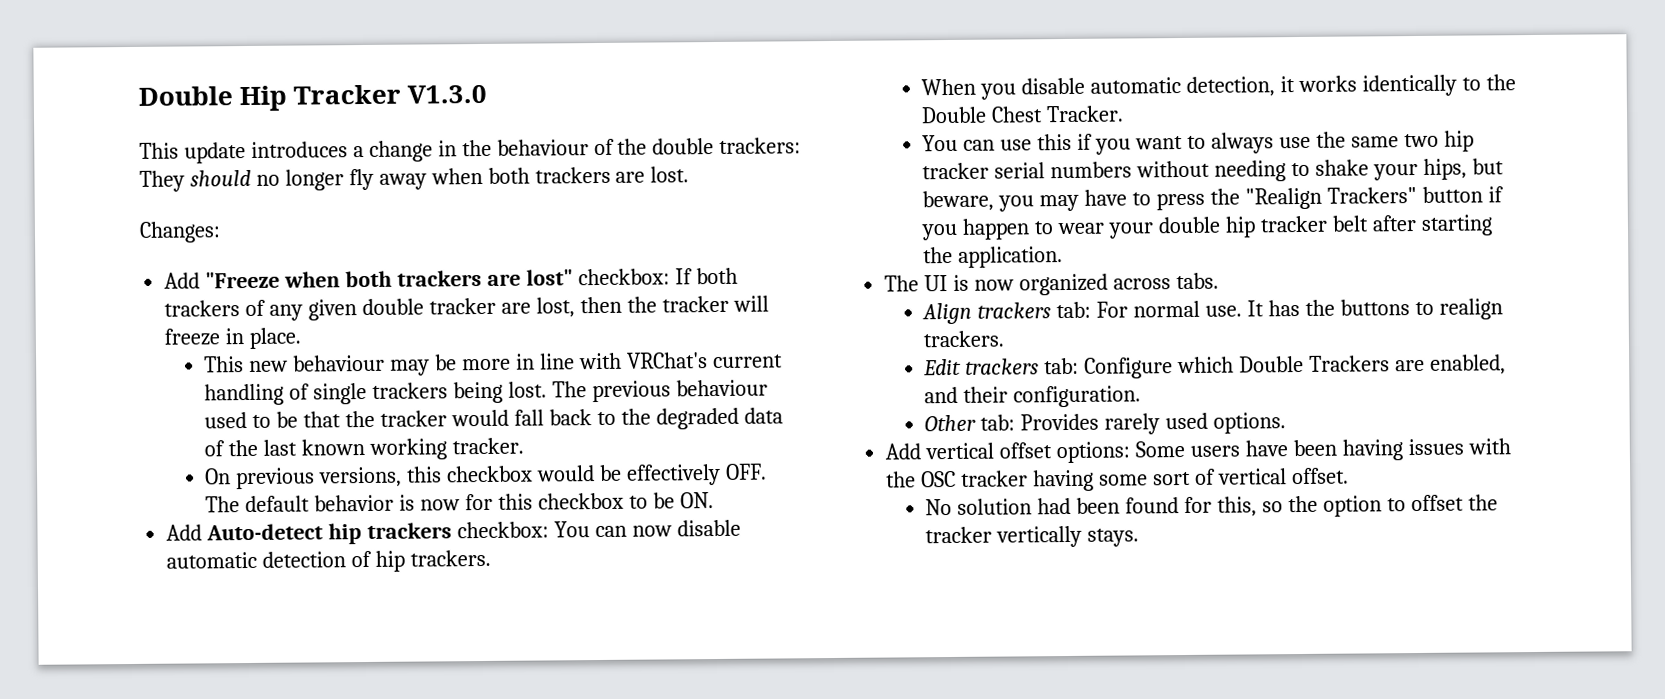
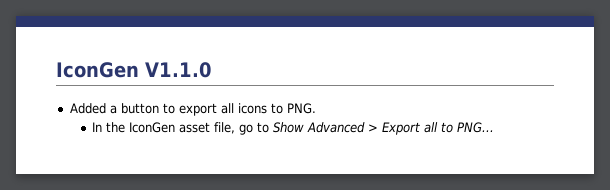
- Double Hip Tracker V1.3.0
- This update introduces a change in the behaviour of the double trackers: They should no longer fly away when both trackers are lost.
- Changes:
- Add "Freeze when both trackers are lost" checkbox: If both trackers of any given double tracker are lost, then the tracker will freeze in place.
- This new behaviour may be more in line with VRChat's current handling of single trackers being lost. The previous behaviour used to be that the tracker would fall back to the degraded data of the last known working tracker.
- On previous versions, this checkbox would be effectively OFF. The default behavior is now for this checkbox to be ON.
- Add Auto-detect hip trackers checkbox: You can now disable automatic detection of hip trackers.
- When you disable automatic detection, it works identically to the Double Chest Tracker.
- You can use this if you want to always use the same two hip tracker serial numbers without needing to shake your hips, but beware, you may have to press the "Realign Trackers" button if you happen to wear your double hip tracker belt after starting the application.
- The UI is now organized across tabs.
- Align trackers tab: For normal use. It has the buttons to realign trackers.
- Edit trackers tab: Configure which Double Trackers are enabled, and their configuration.
- Other tab: Provides rarely used options.
- Add vertical offset options: Some users have been having issues with the OSC tracker having some sort of vertical offset.
- No solution had been found for this, so the option to offset the tracker vertically stays.
+ IconGen V1.1.0
+ Added a button to export all icons to PNG.
+ In the IconGen asset file, go to Show Advanced > Export all to PNG...

